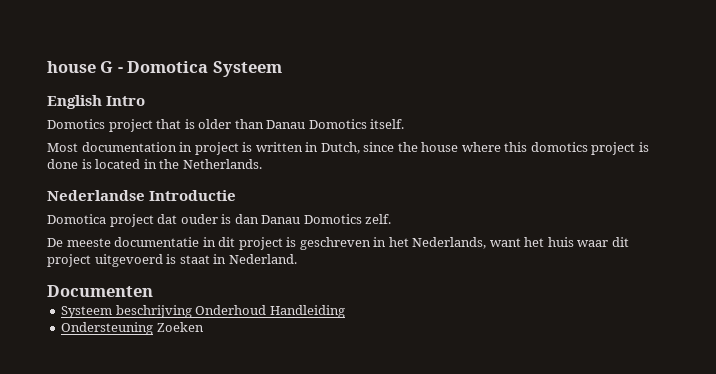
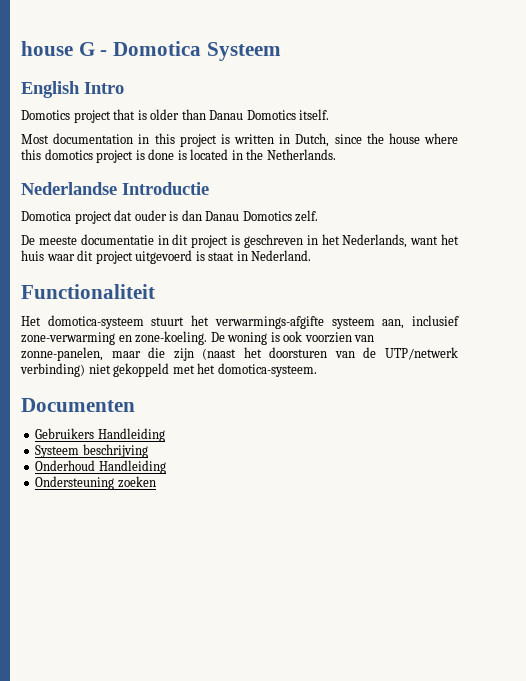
- Most documentation in project is written in Dutch, since the house where this domotics project is done is located in the Netherlands.
+ Most documentation in this project is written in Dutch, since the house where this domotics project is done is located in the Netherlands.
+ Functionaliteit
+ Het domotica-systeem stuurt het verwarmings-afgifte systeem aan, inclusief zone-verwarming en zone-koeling. De woning is ook voorzien van zonne-panelen, maar die zijn (naast het doorsturen van de UTP/netwerk verbinding) niet gekoppeld met het domotica-systeem.
+ Gebruikers Handleiding
- Systeem beschrijving Onderhoud Handleiding
+ Systeem beschrijving
+ Onderhoud Handleiding
- Ondersteuning Zoeken
+ Ondersteuning zoeken

